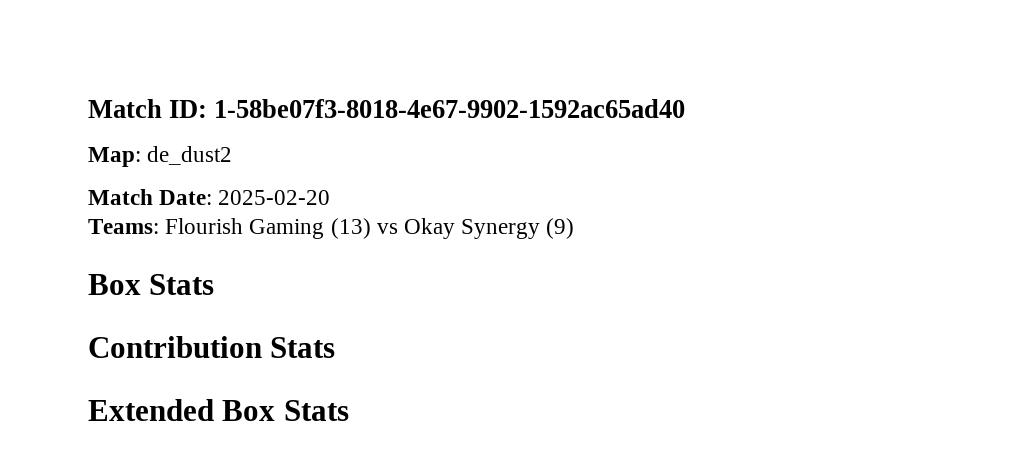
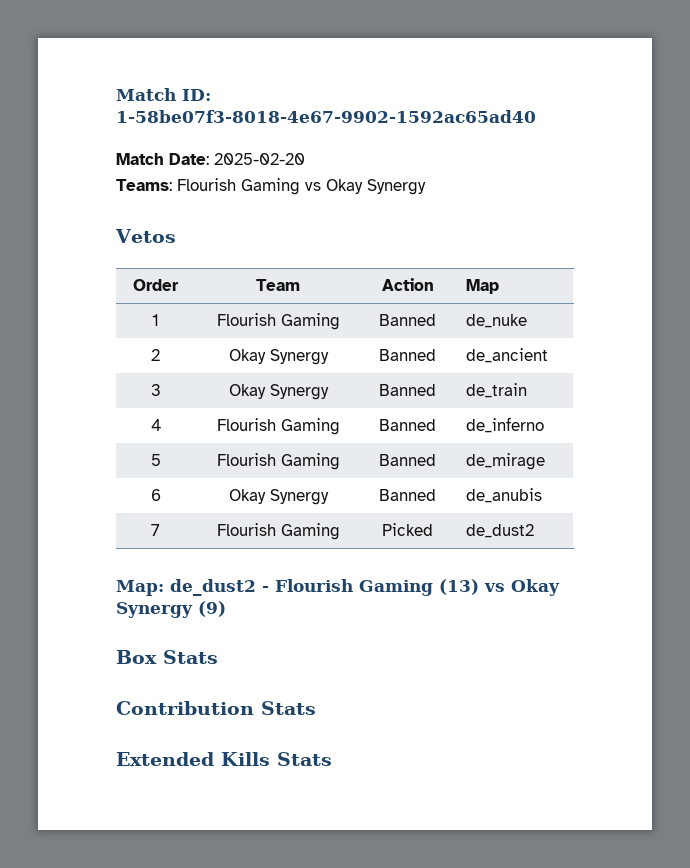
- Map: de_dust2
- Teams: Flourish Gaming (13) vs Okay Synergy (9)
+ Teams: Flourish Gaming vs Okay Synergy
+ Vetos
+ Order | Team | Action | Map
+ 1 | Flourish Gaming | Banned | de_nuke
+ 2 | Okay Synergy | Banned | de_ancient
+ 3 | Okay Synergy | Banned | de_train
+ 4 | Flourish Gaming | Banned | de_inferno
+ 5 | Flourish Gaming | Banned | de_mirage
+ 6 | Okay Synergy | Banned | de_anubis
+ 7 | Flourish Gaming | Picked | de_dust2
+ Map: de_dust2 - Flourish Gaming (13) vs Okay Synergy (9)
- Extended Box Stats
+ Extended Kills Stats

